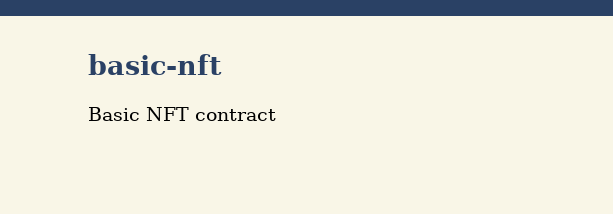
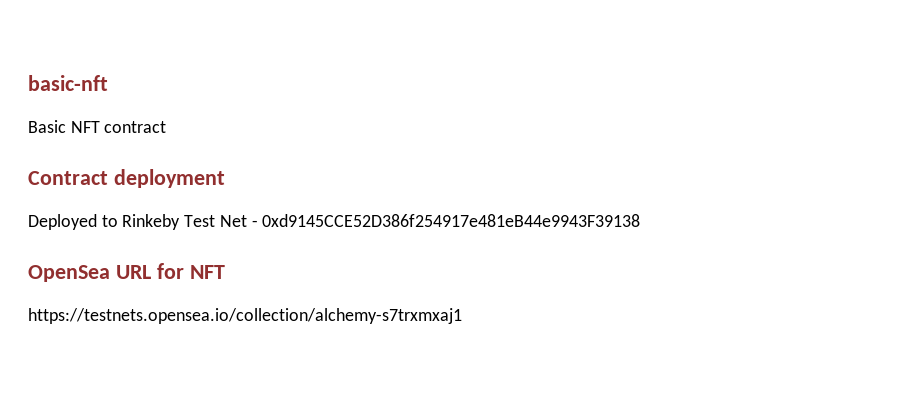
+ Contract deployment
+ Deployed to Rinkeby Test Net - 0xd9145CCE52D386f254917e481eB44e9943F39138
+ OpenSea URL for NFT
+ https://testnets.opensea.io/collection/alchemy-s7trxmxaj1

